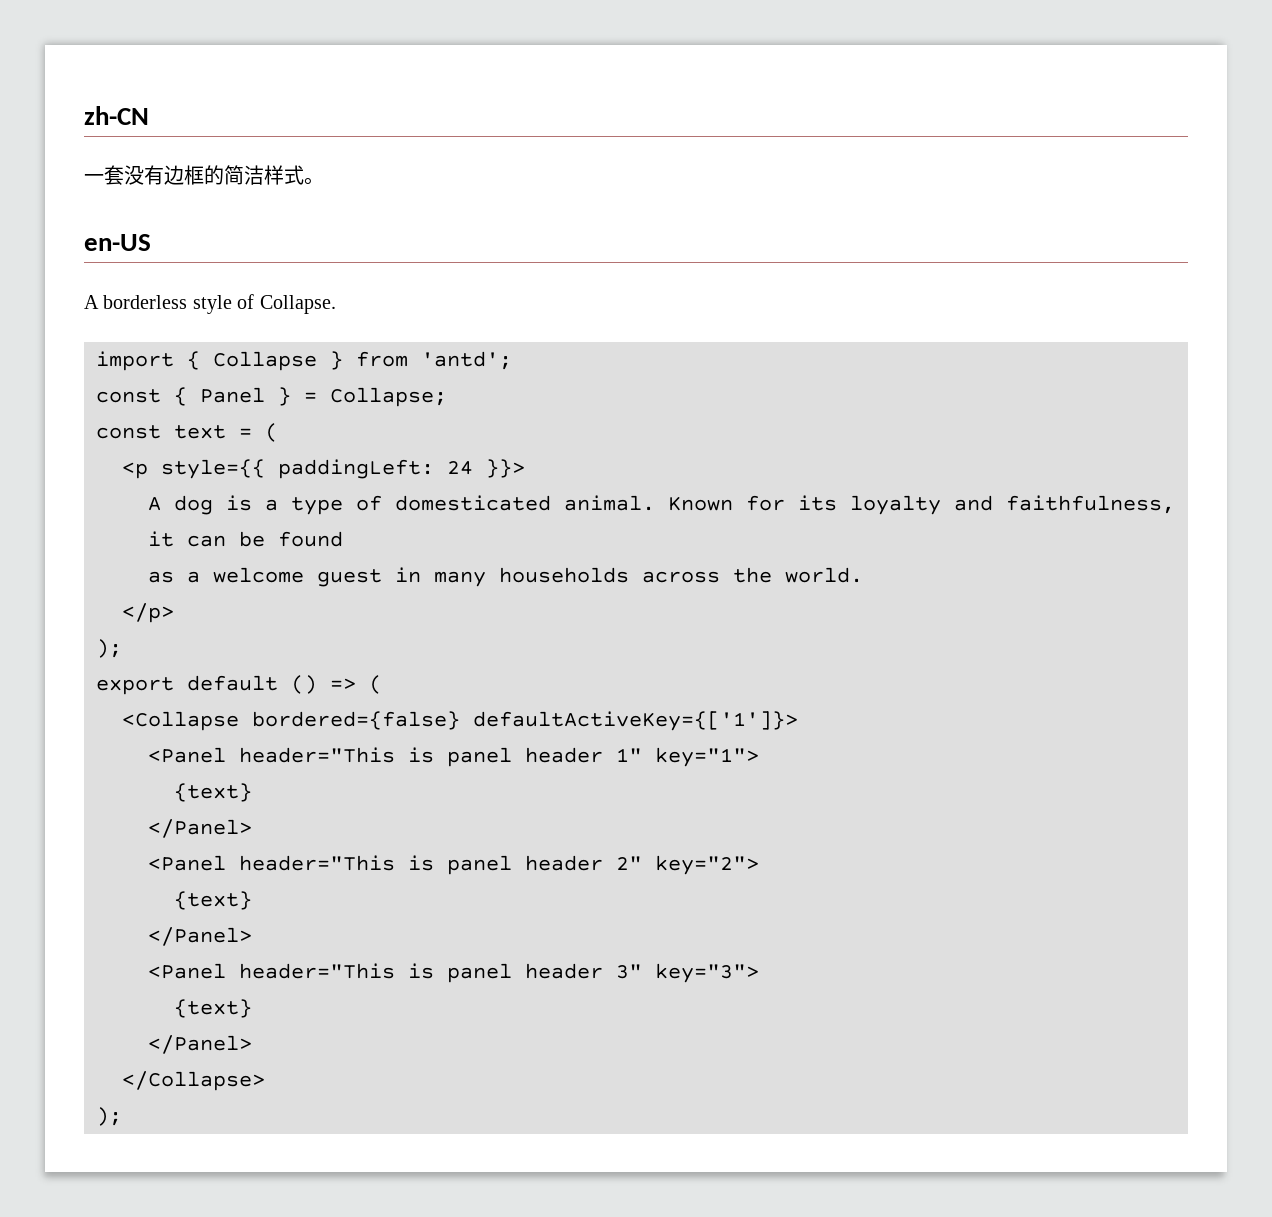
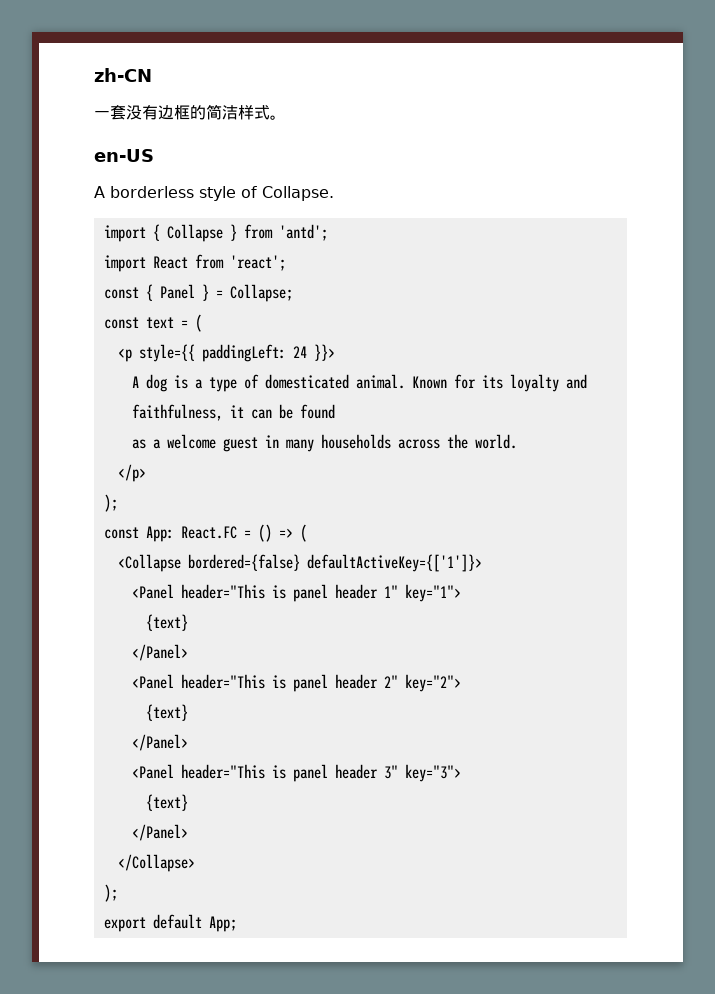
+ import React from 'react';
- export default () => (
+ const App: React.FC = () => (
+ export default App;

